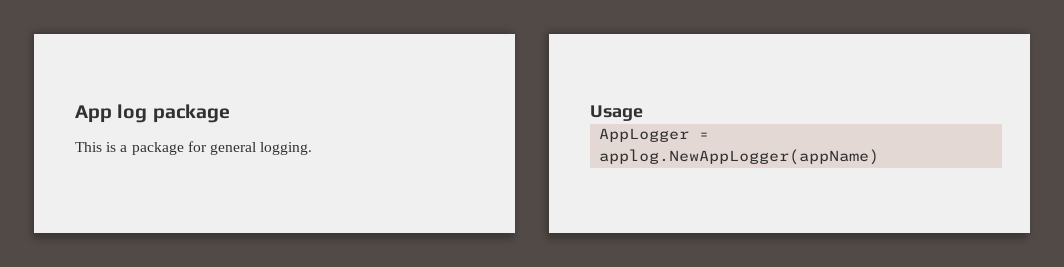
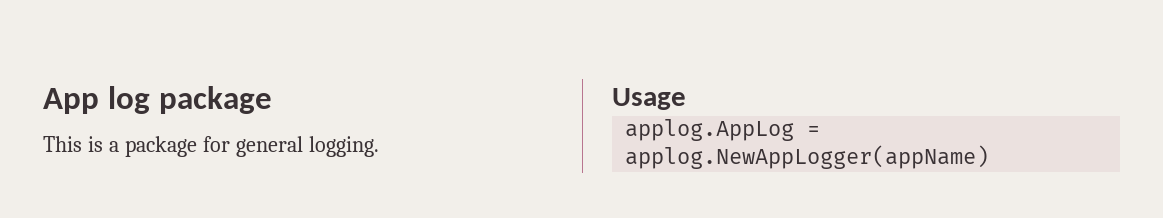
- AppLogger = applog.NewAppLogger(appName)
+ applog.AppLog = applog.NewAppLogger(appName)

